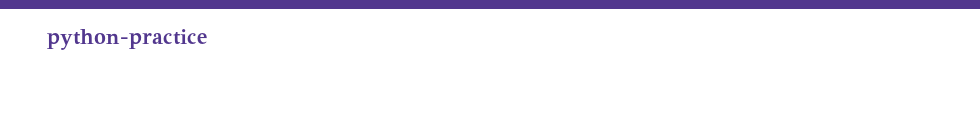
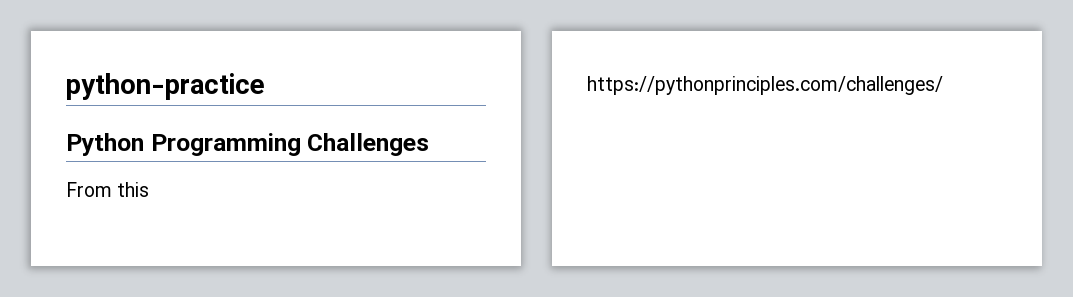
+ Python Programming Challenges
+ From this https://pythonprinciples.com/challenges/

